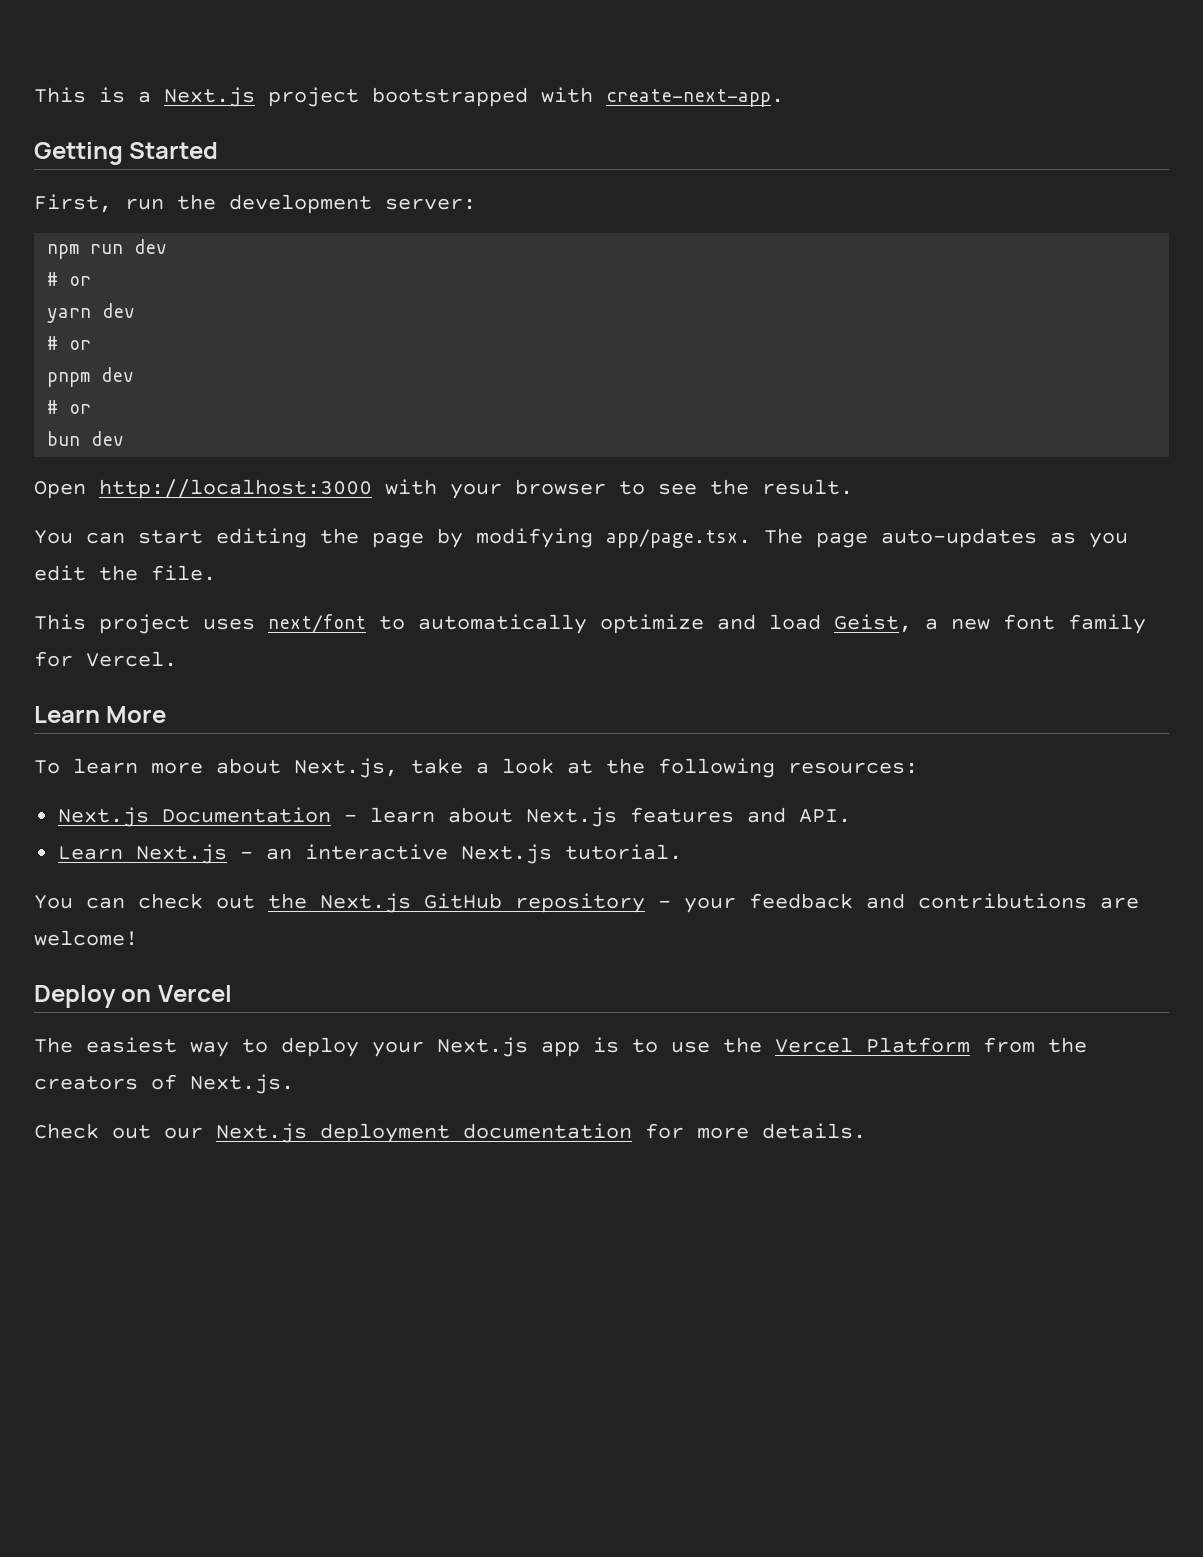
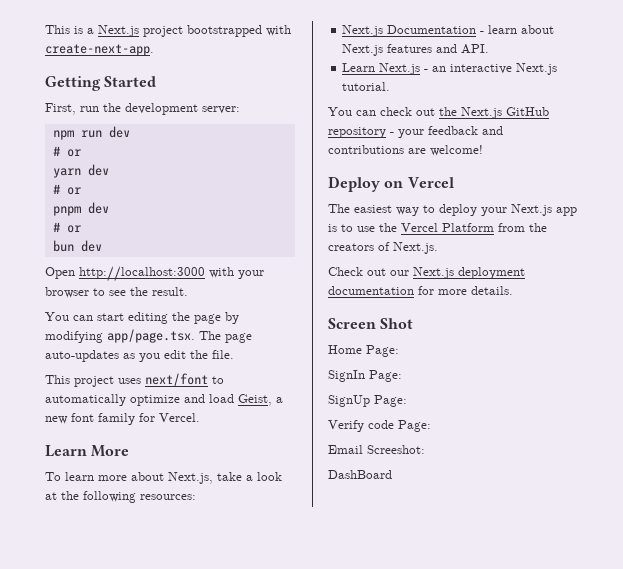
+ Screen Shot
+ Home Page:
+ SignIn Page:
+ SignUp Page:
+ Verify code Page:
+ Email Screeshot:
+ DashBoard

